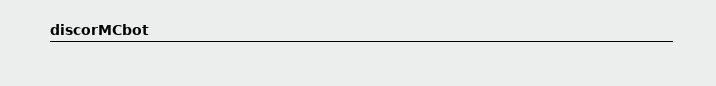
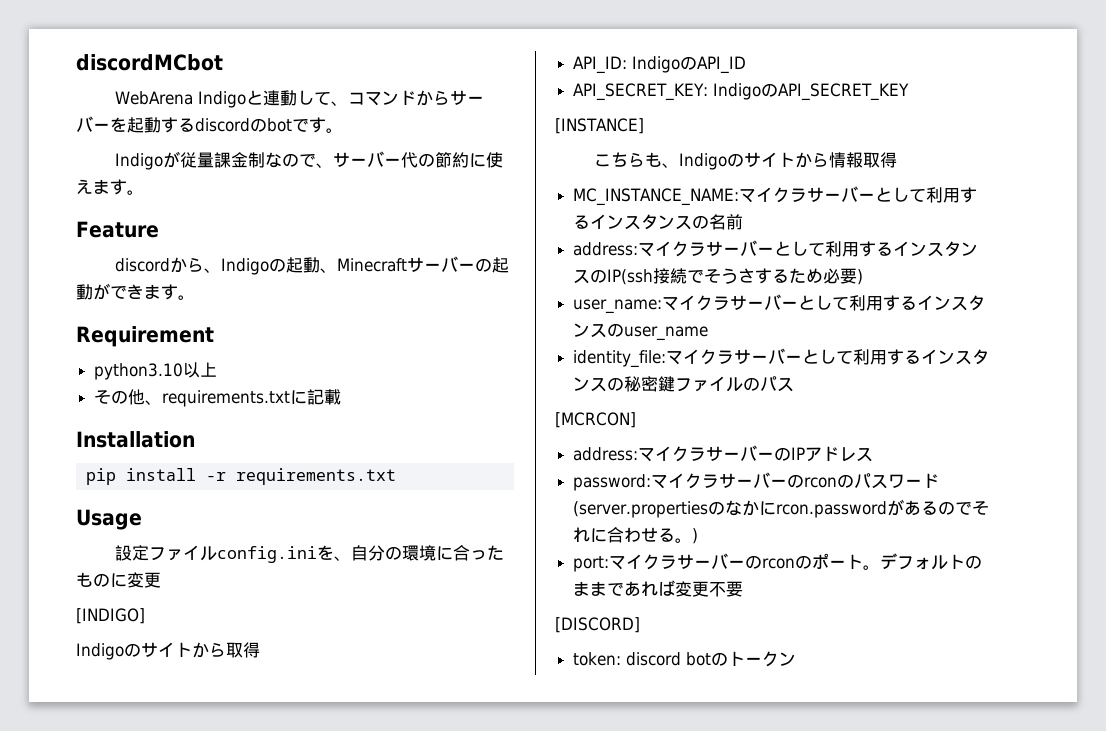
- discorMCbot
+ discordMCbot
+ WebArena Indigoと連動して、コマンドからサーバーを起動するdiscordのbotです。
+ Indigoが従量課金制なので、サーバー代の節約に使えます。
+ Feature
+ discordから、Indigoの起動、Minecraftサーバーの起動ができます。
+ Requirement
+ python3.10以上
+ その他、requirements.txtに記載
+ Installation
+ pip install -r requirements.txt
+ Usage
+ 設定ファイルconfig.iniを、自分の環境に合ったものに変更
+ [INDIGO]
+ Indigoのサイトから取得
+ API_ID: IndigoのAPI_ID
+ API_SECRET_KEY: IndigoのAPI_SECRET_KEY
+ [INSTANCE]
+ こちらも、Indigoのサイトから情報取得
+ MC_INSTANCE_NAME:マイクラサーバーとして利用するインスタンスの名前
+ address:マイクラサーバーとして利用するインスタンスのIP(ssh接続でそうさするため必要)
+ user_name:マイクラサーバーとして利用するインスタンスのuser_name
+ identity_file:マイクラサーバーとして利用するインスタンスの秘密鍵ファイルのパス
+ [MCRCON]
+ address:マイクラサーバーのIPアドレス
+ password:マイクラサーバーのrconのパスワード(server.propertiesのなかにrcon.passwordがあるのでそれに合わせる。)
+ port:マイクラサーバーのrconのポート。デフォルトのままであれば変更不要
+ [DISCORD]
+ token: discord botのトークン

